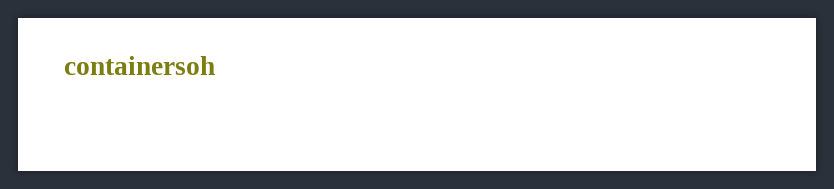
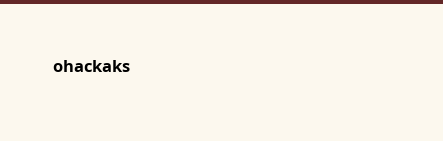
- containersoh
+ ohackaks

